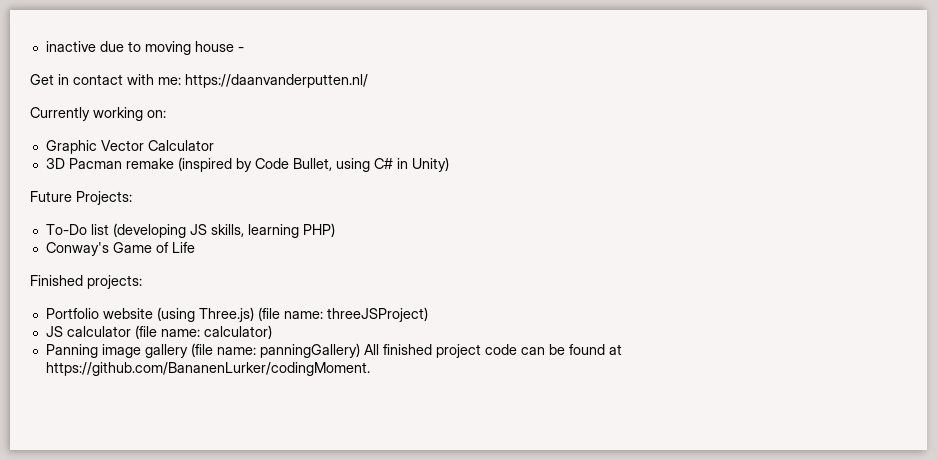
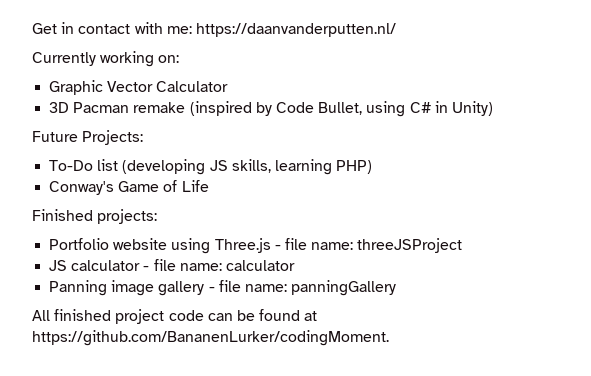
- inactive due to moving house -
- Portfolio website (using Three.js) (file name: threeJSProject)
- JS calculator (file name: calculator)
+ Portfolio website using Three.js - file name: threeJSProject
+ JS calculator - file name: calculator
- Panning image gallery (file name: panningGallery) All finished project code can be found at https://github.com/BananenLurker/codingMoment.
+ Panning image gallery - file name: panningGallery
+ All finished project code can be found at https://github.com/BananenLurker/codingMoment.

